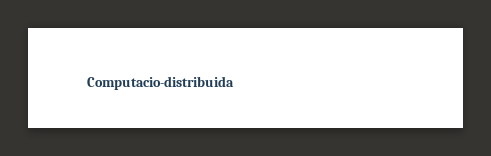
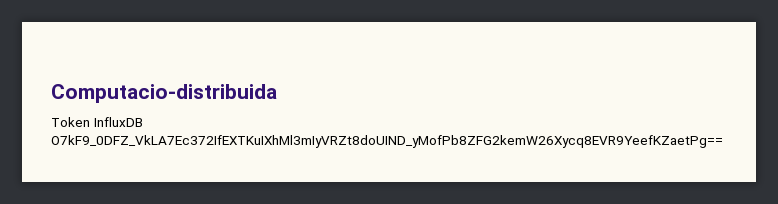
+ Token InfluxDB O7kF9_0DFZ_VkLA7Ec372IfEXTKuIXhMl3mIyVRZt8doUIND_yMofPb8ZFG2kemW26Xycq8EVR9YeefKZaetPg==

